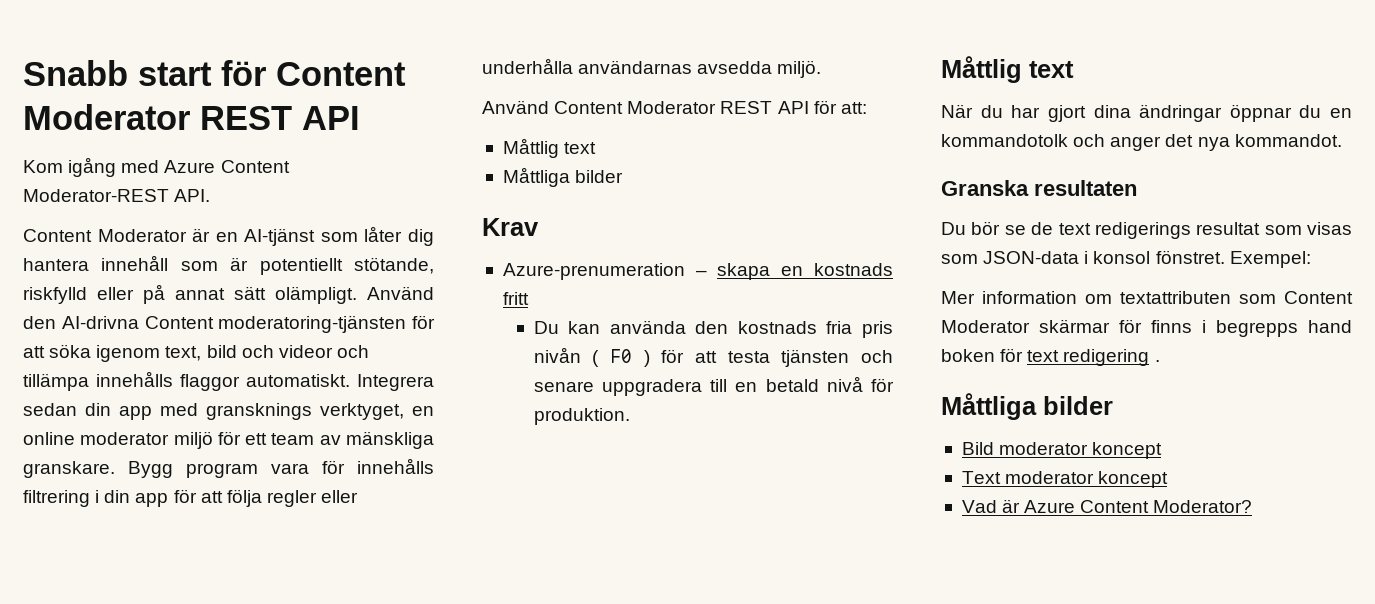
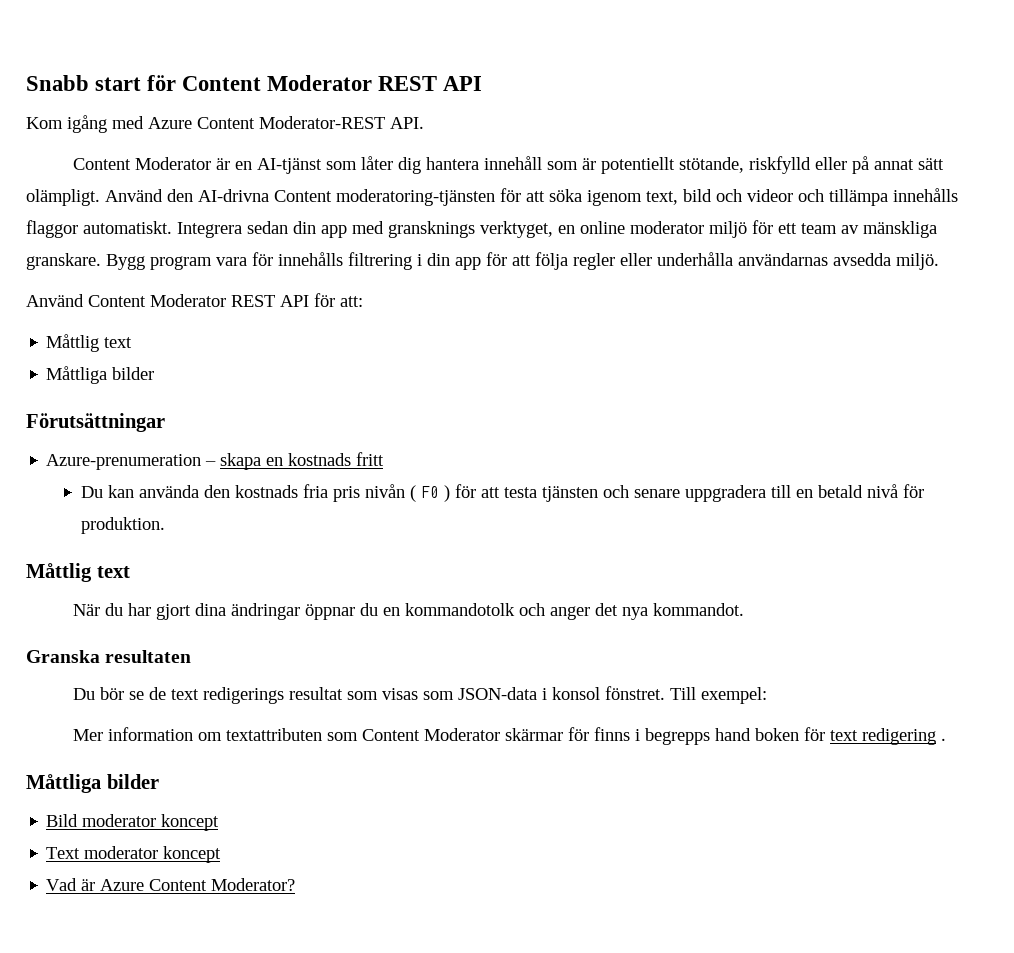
- Krav
+ Förutsättningar
- Exempel:
+ Till exempel:

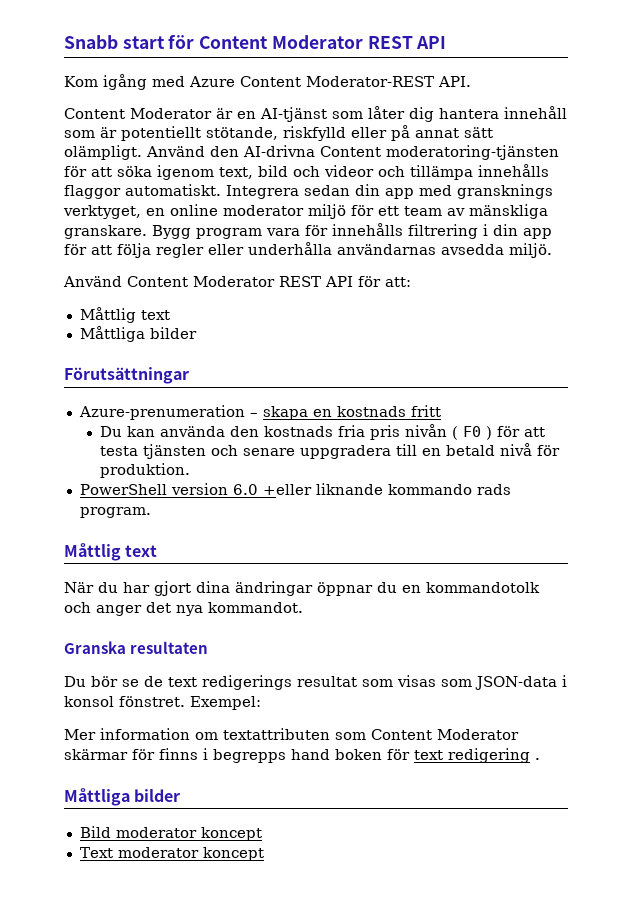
+ PowerShell version 6.0 +eller liknande kommando rads program.
- Till exempel:
+ Exempel:
- Vad är Azure Content Moderator?

